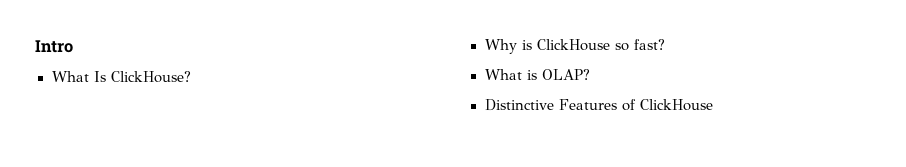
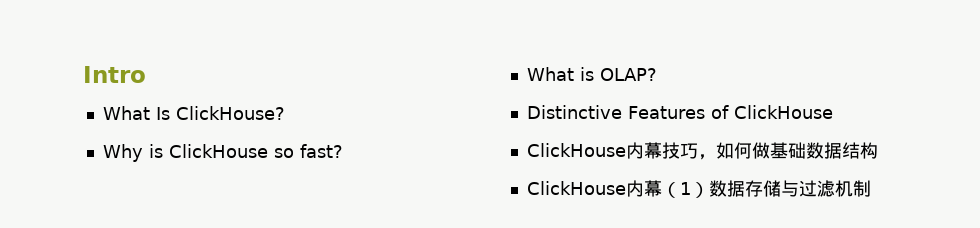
+ ClickHouse内幕技巧，如何做基础数据结构
+ ClickHouse内幕（1）数据存储与过滤机制

